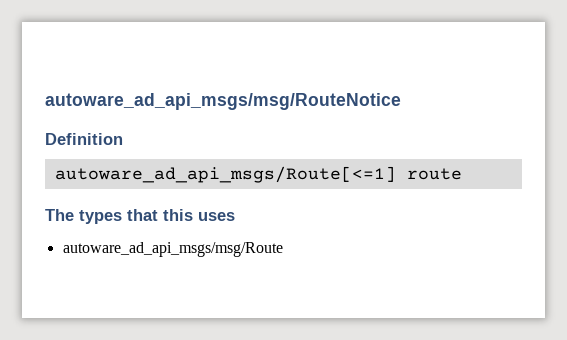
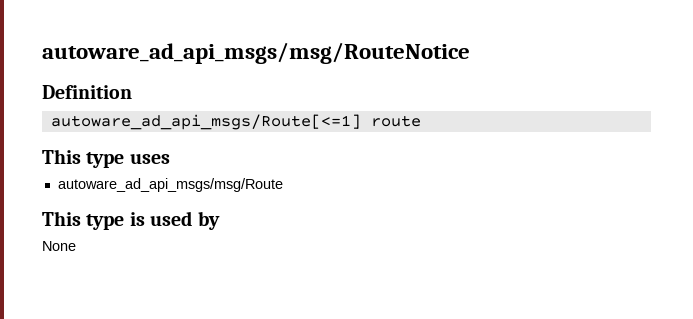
- The types that this uses
+ This type uses
  autoware_ad_api_msgs/msg/Route
+ This type is used by
+ None

